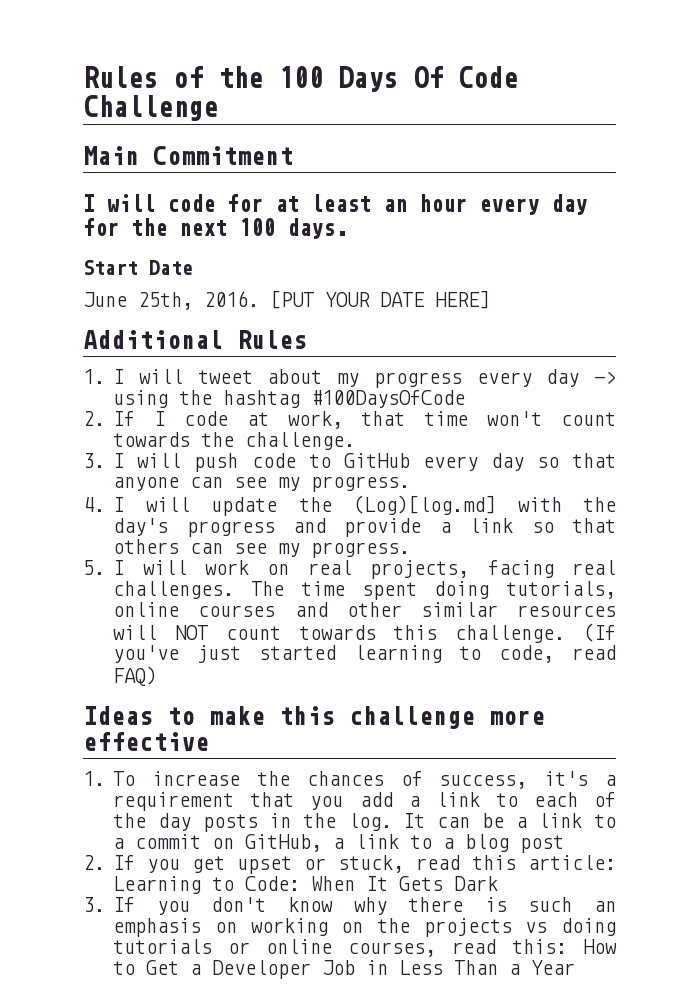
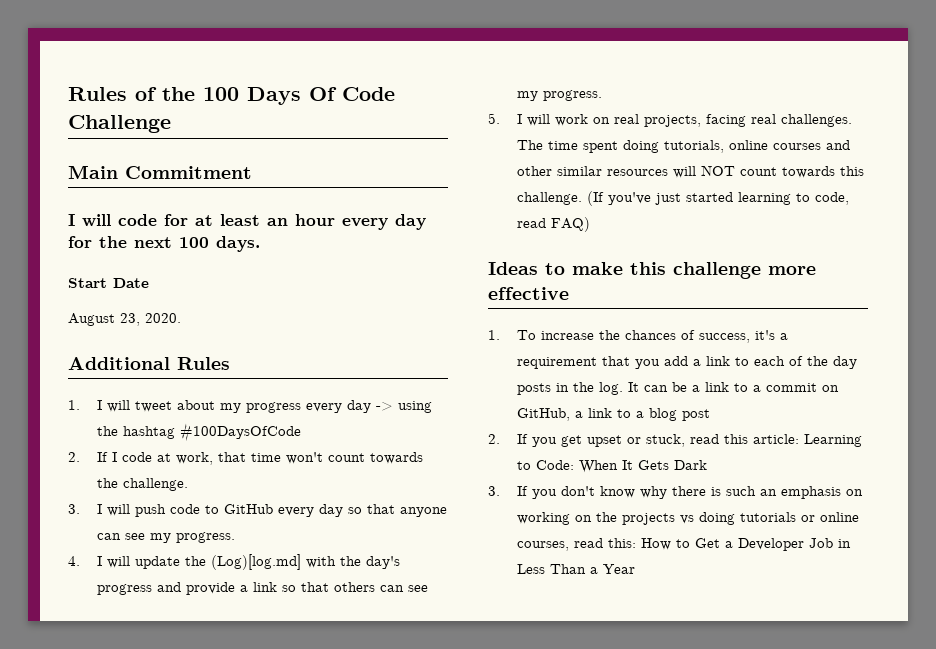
- June 25th, 2016. [PUT YOUR DATE HERE]
+ August 23, 2020.

